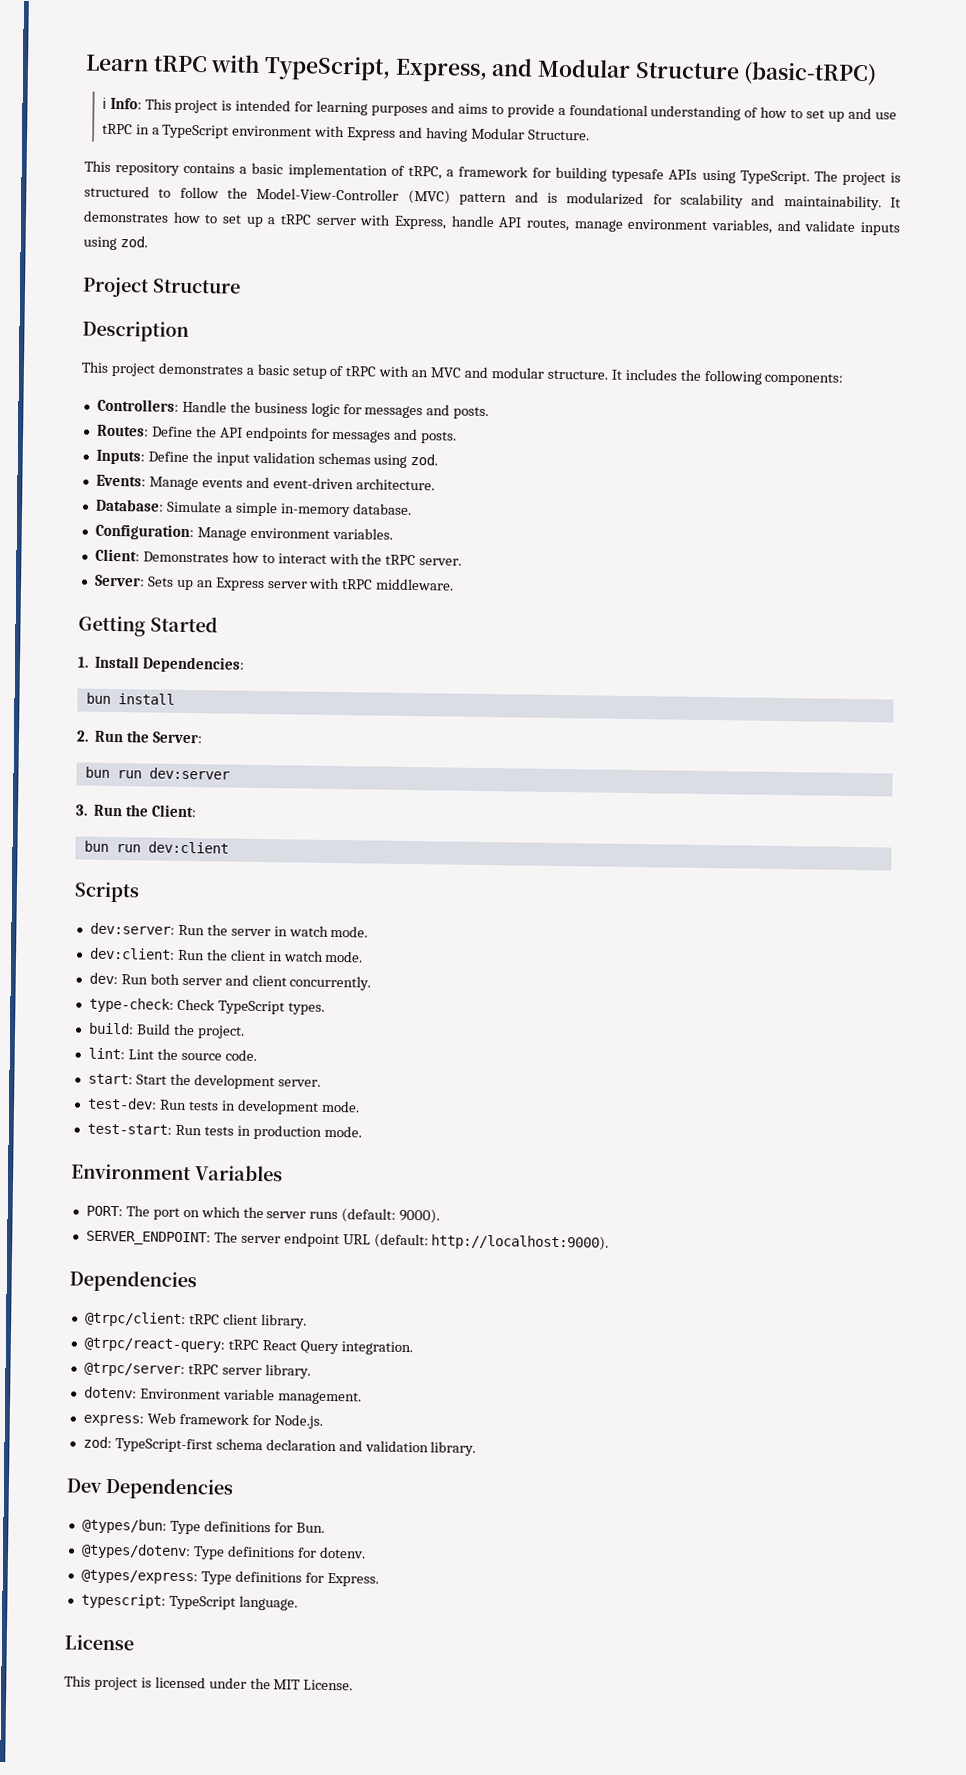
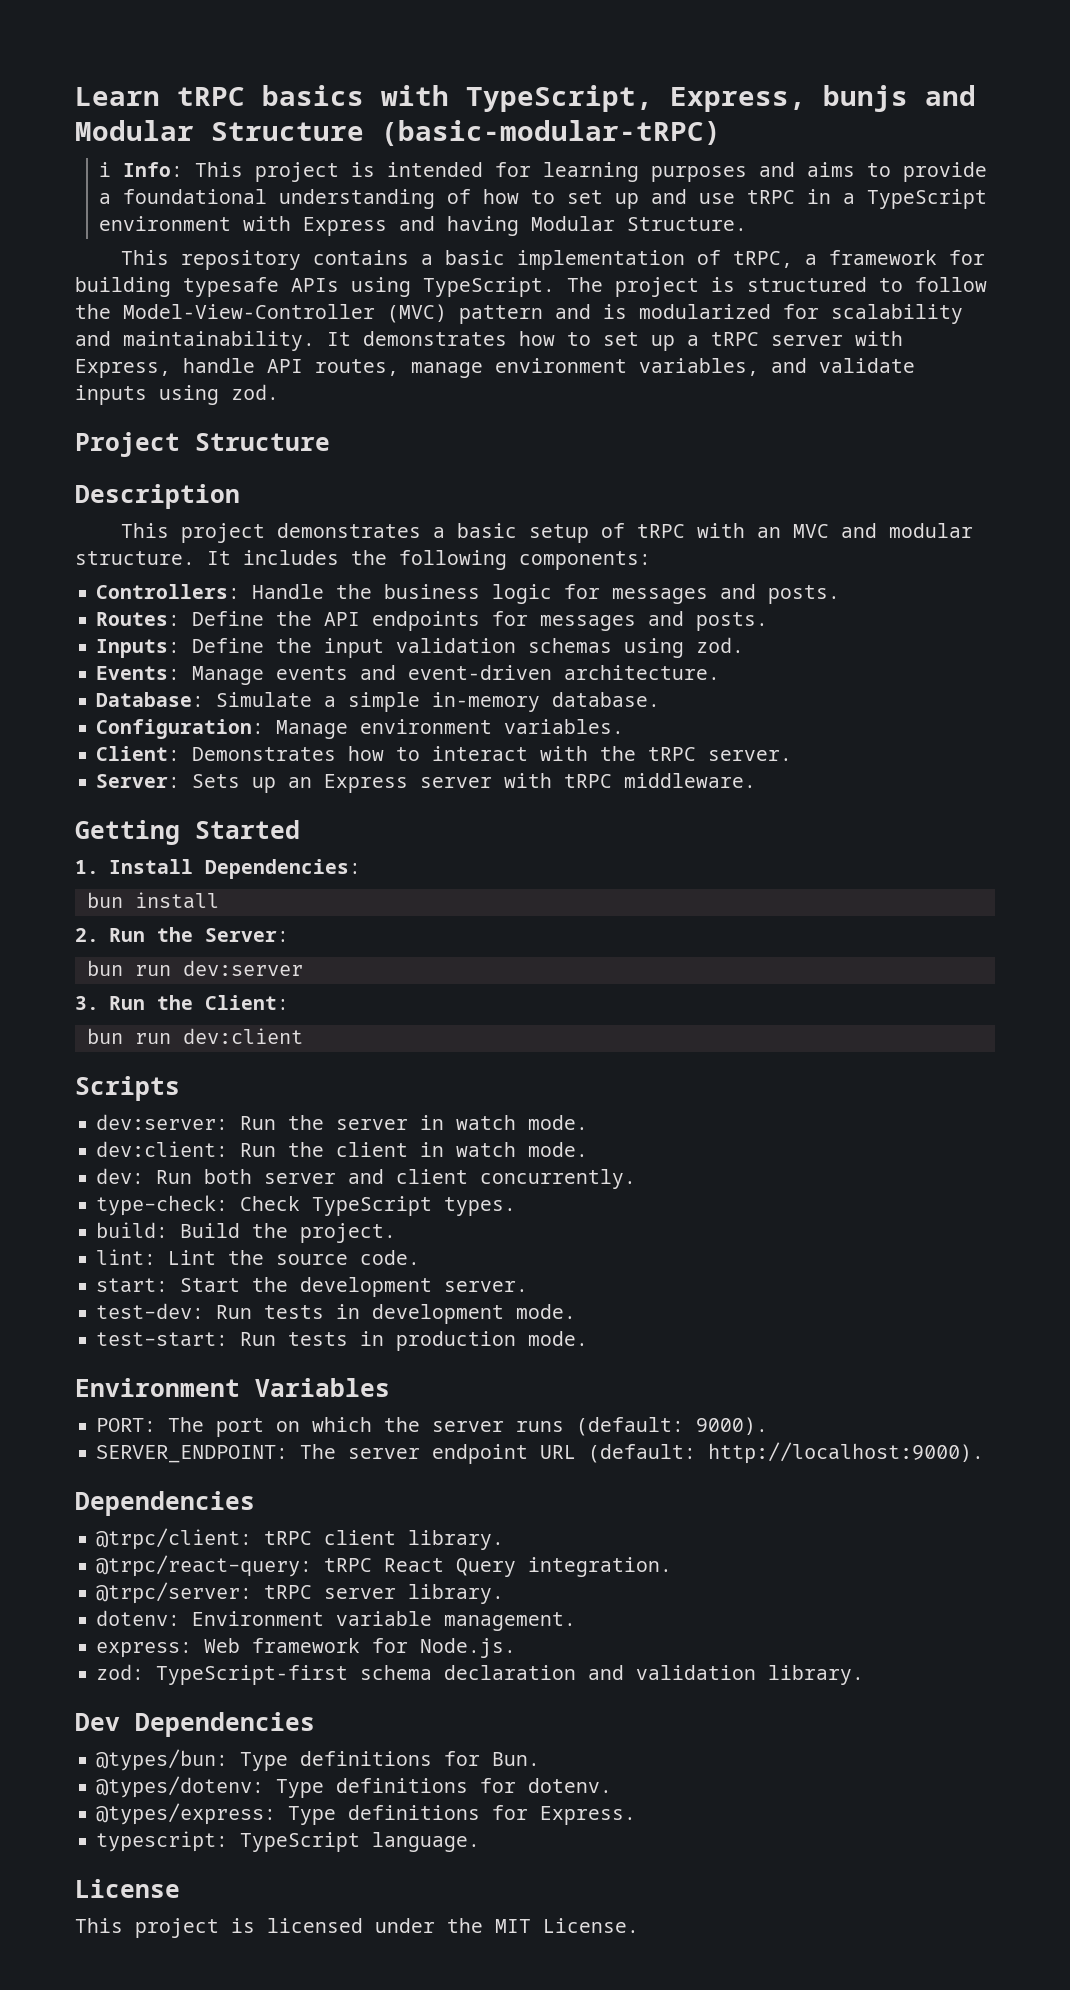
- Learn tRPC with TypeScript, Express, and Modular Structure (basic-tRPC)
+ Learn tRPC basics with TypeScript, Express, bunjs and Modular Structure (basic-modular-tRPC)

